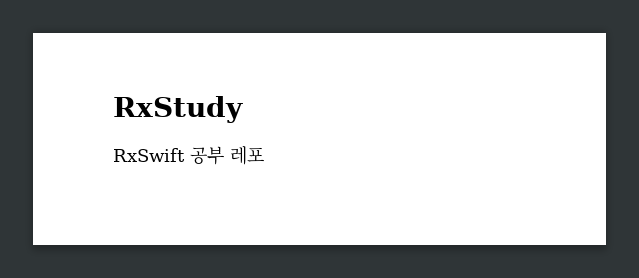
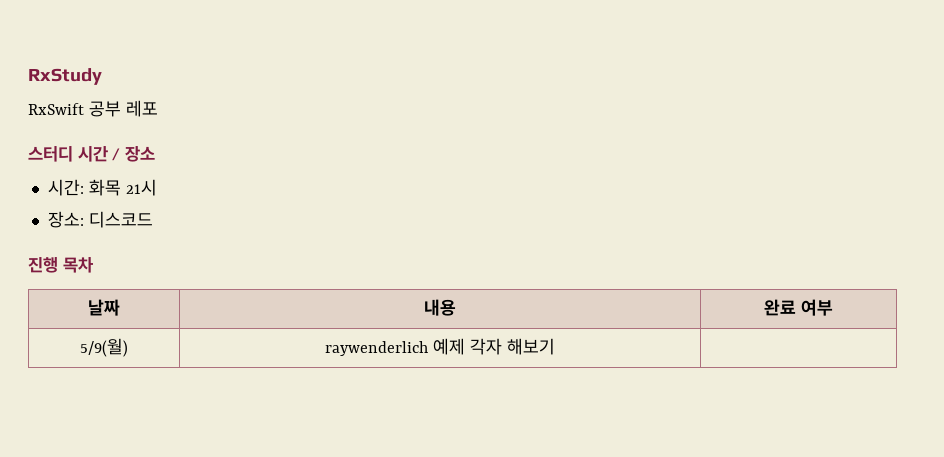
+ 스터디 시간 / 장소
+ 시간: 화목 21시
+ 장소: 디스코드
+ 진행 목차
+ 날짜 | 내용 | 완료 여부
+ 5/9(월) | raywenderlich 예제 각자 해보기 |

